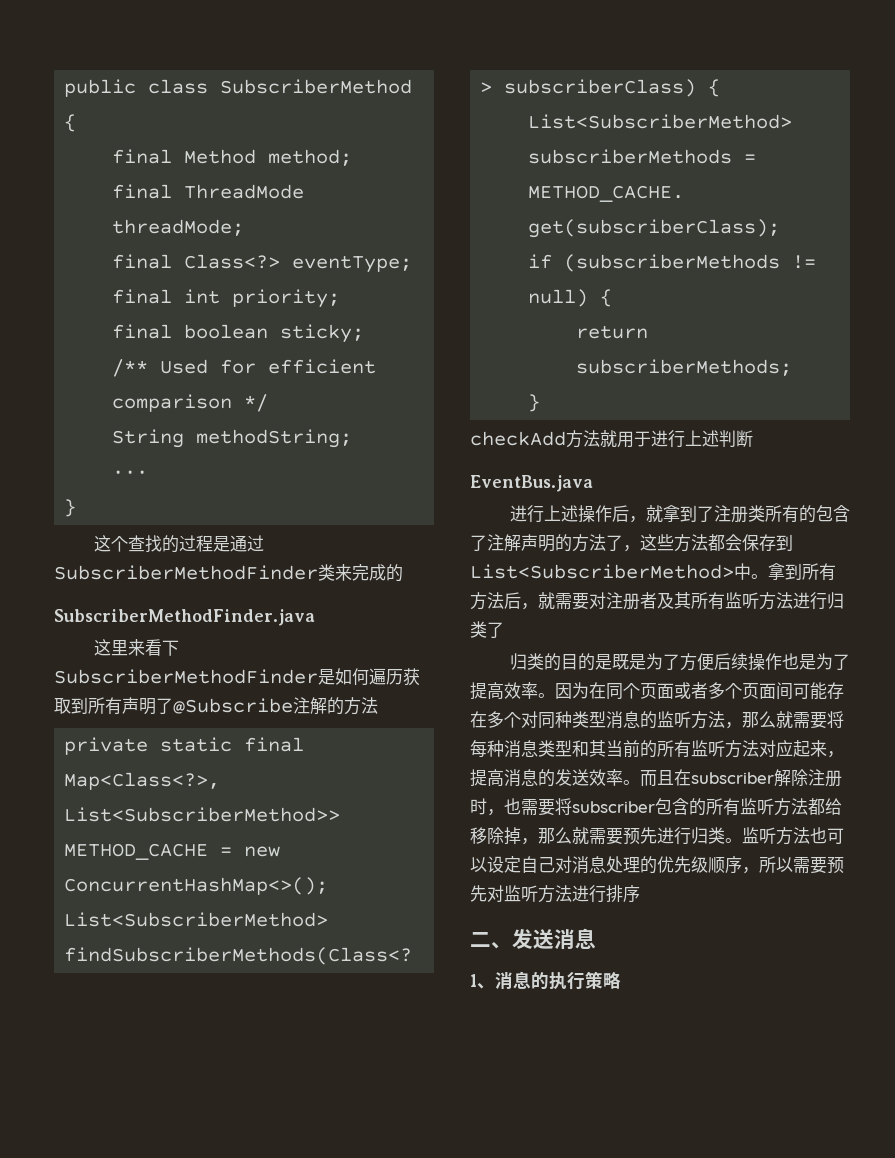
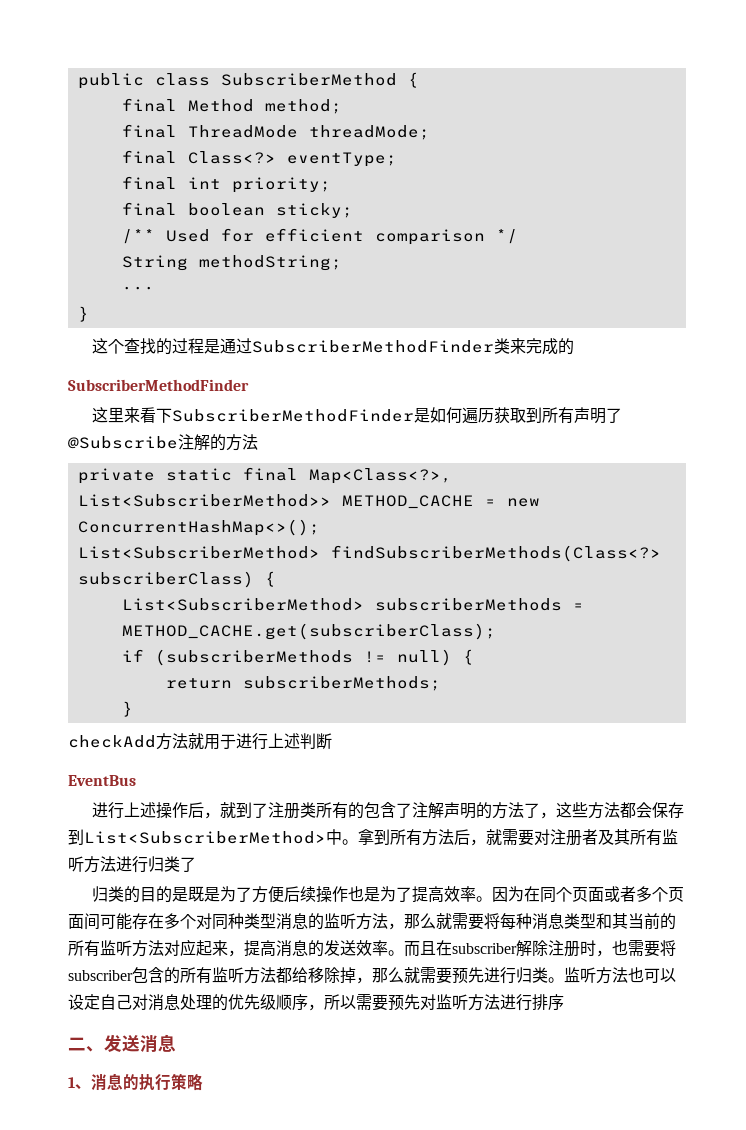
  这个查找的过程是通过SubscriberMethodFinder类来完成的
- SubscriberMethodFinder.java
+ SubscriberMethodFinder
- EventBus.java
+ EventBus
- 进行上述操作后，就拿到了注册类所有的包含了注解声明的方法了，这些方法都会保存到List<SubscriberMethod>中。
+ 进行上述操作后，就到了注册类所有的包含了注解声明的方法了，这些方法都会保存到List<SubscriberMethod>中。

